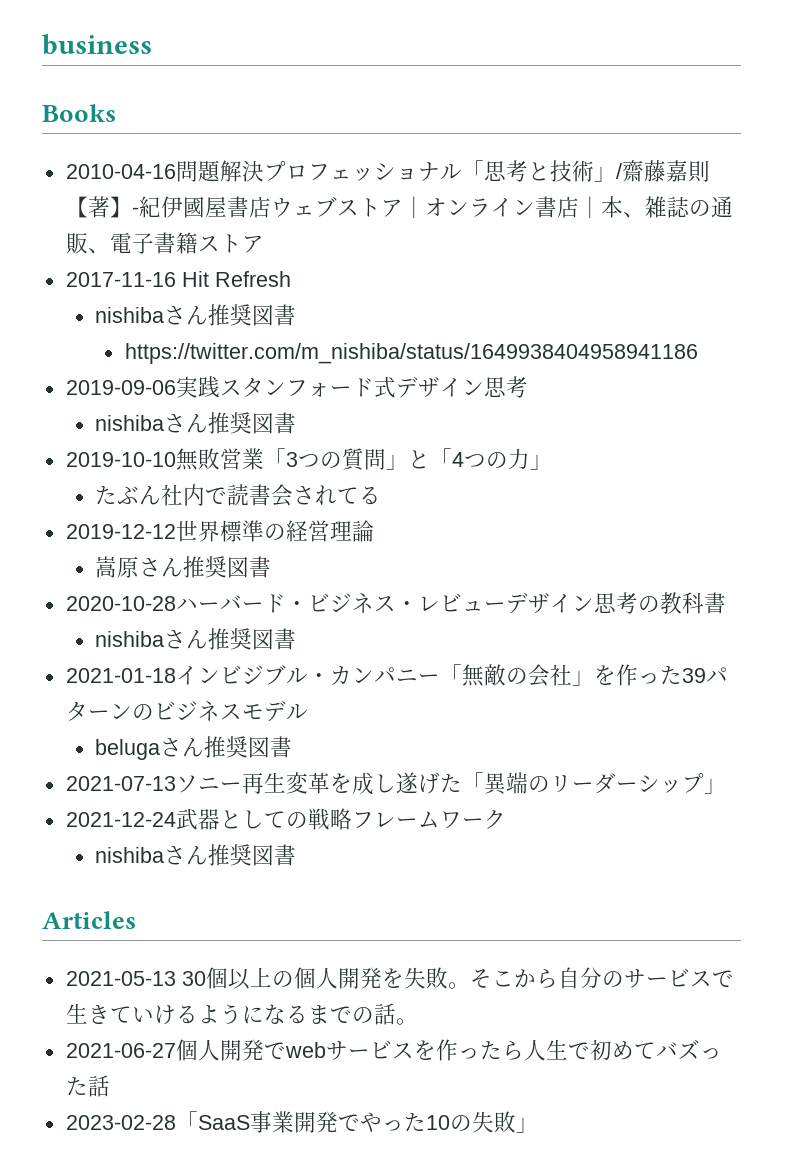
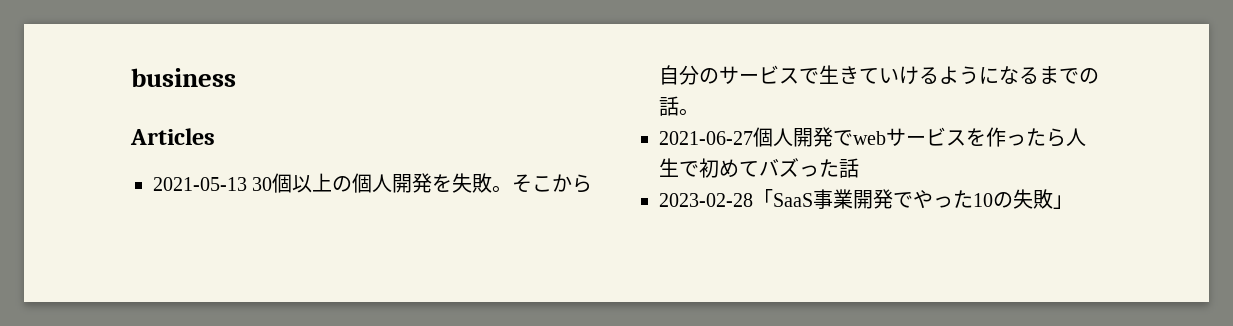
- Books
- 2010-04-16問題解決プロフェッショナル「思考と技術」/齋藤嘉則【著】-紀伊國屋書店ウェブストア｜オンライン書店｜本、雑誌の通販、電子書籍ストア
- 2017-11-16 Hit Refresh
- nishibaさん推奨図書
- https://twitter.com/m_nishiba/status/1649938404958941186
- 2019-09-06実践スタンフォード式デザイン思考
- nishibaさん推奨図書
- 2019-10-10無敗営業「3つの質問」と「4つの力」
- たぶん社内で読書会されてる
- 2019-12-12世界標準の経営理論
- 嵩原さん推奨図書
- 2020-10-28ハーバード・ビジネス・レビューデザイン思考の教科書
- nishibaさん推奨図書
- 2021-01-18インビジブル・カンパニー「無敵の会社」を作った39パターンのビジネスモデル
- belugaさん推奨図書
- 2021-07-13ソニー再生変革を成し遂げた「異端のリーダーシップ」
- 2021-12-24武器としての戦略フレームワーク
- nishibaさん推奨図書

